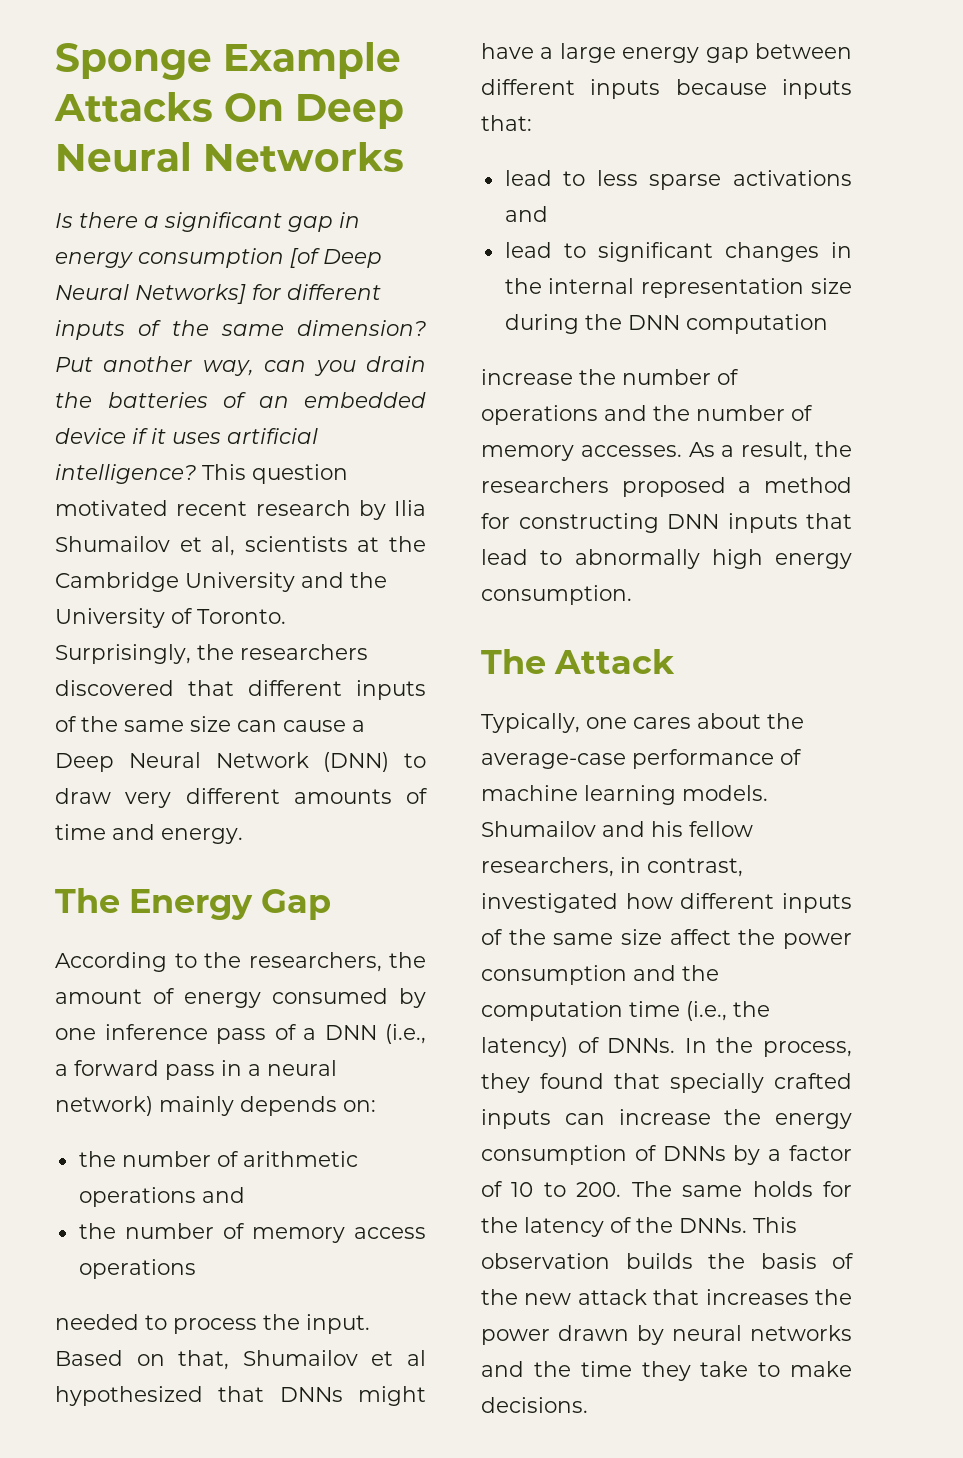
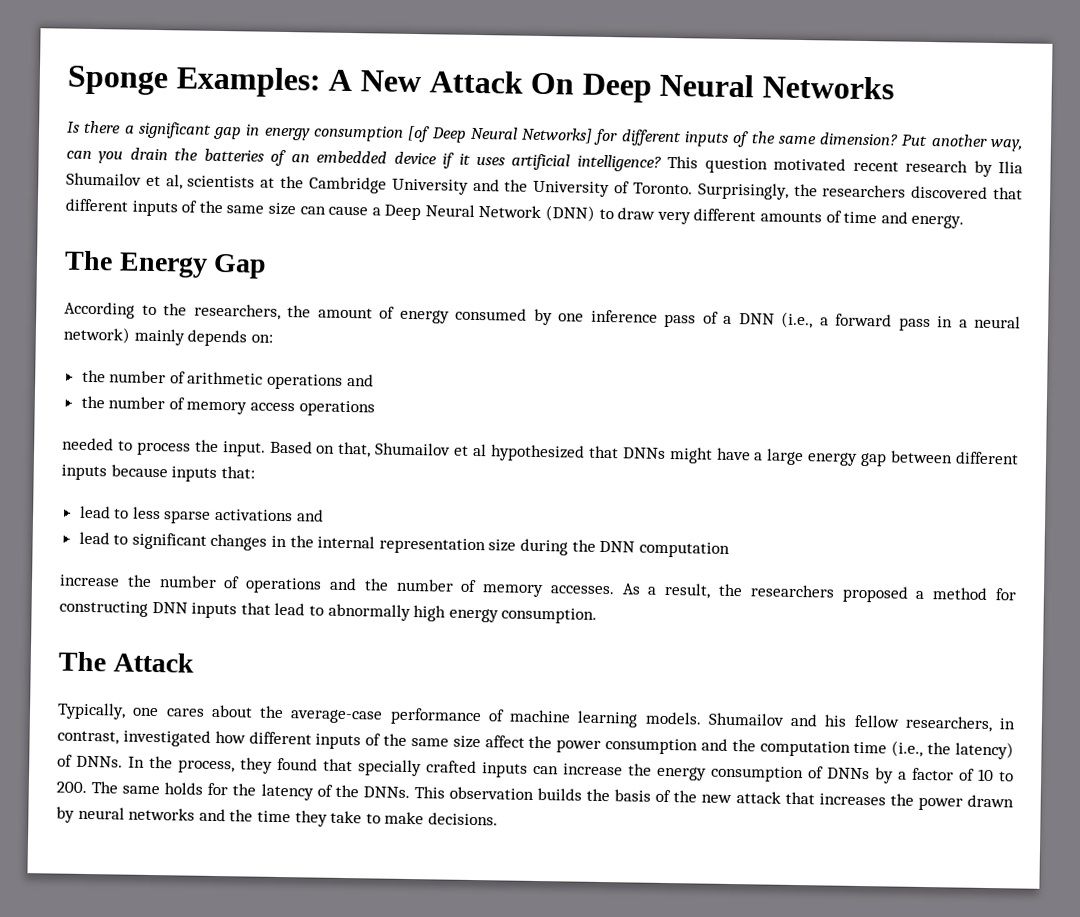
- Sponge Example Attacks On Deep Neural Networks
+ Sponge Examples: A New Attack On Deep Neural Networks

